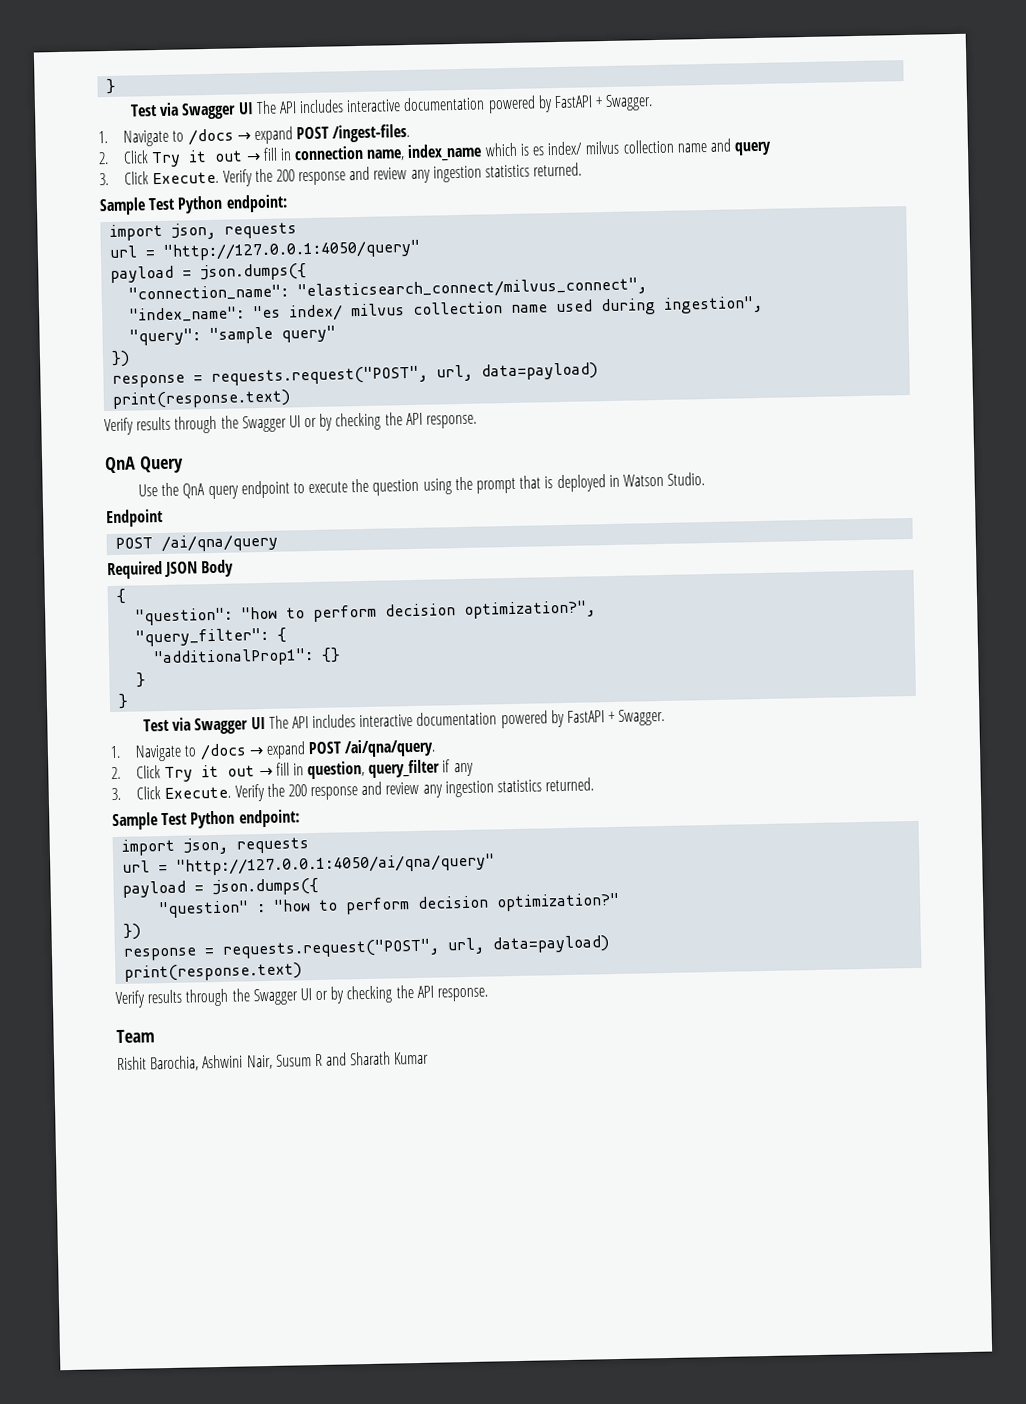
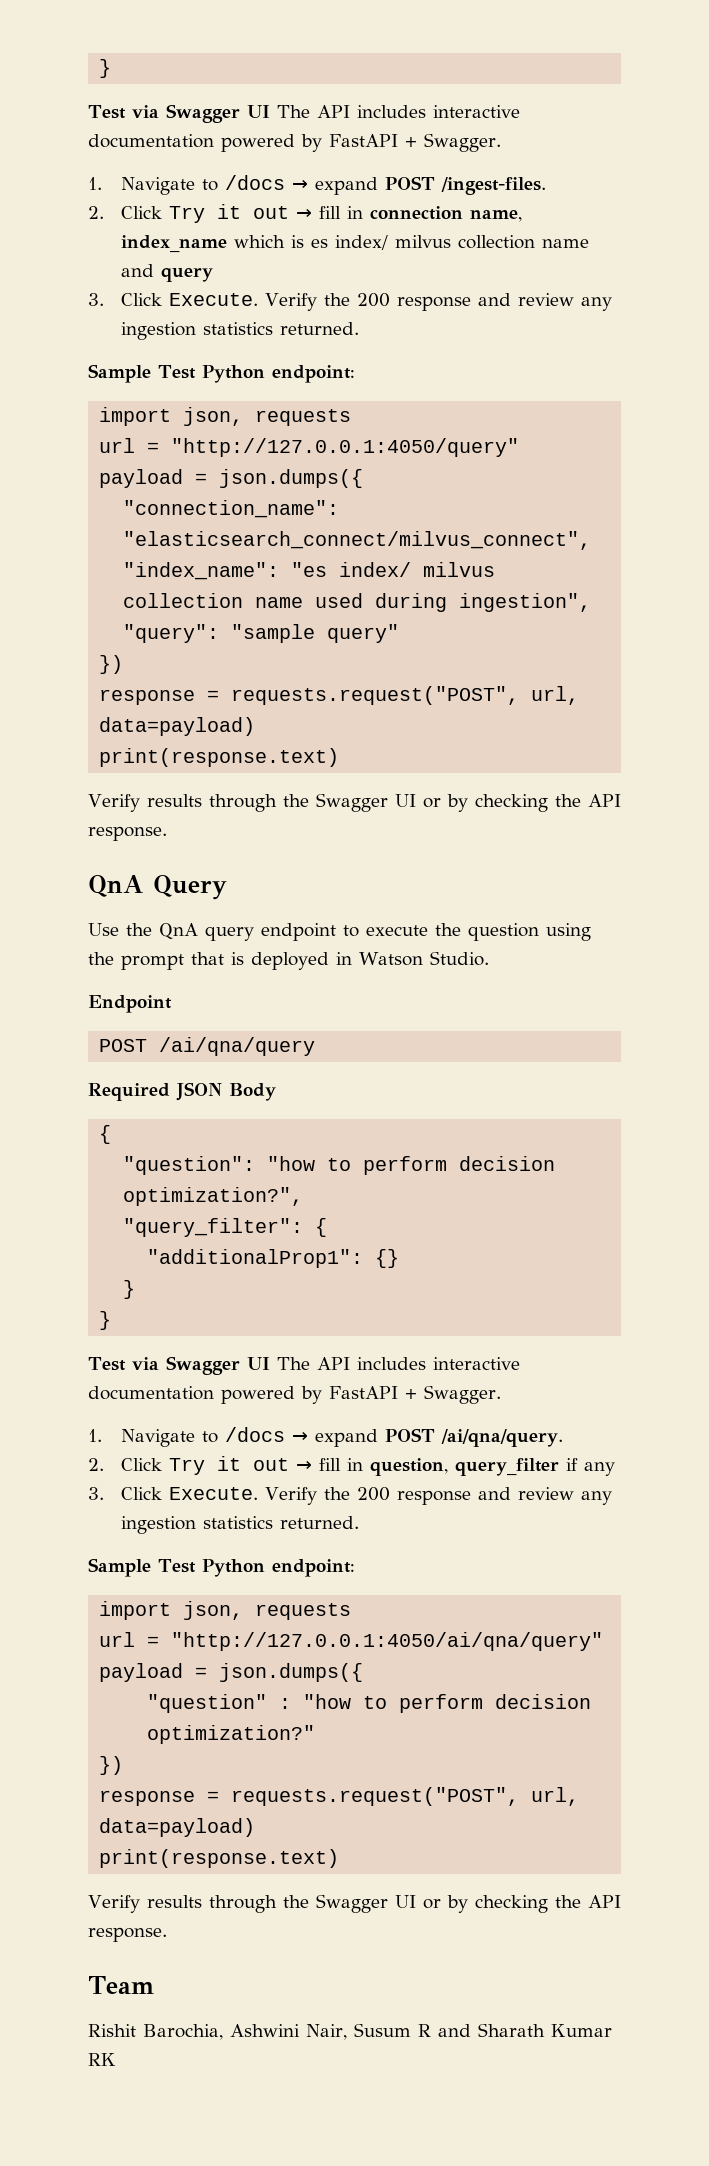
- Rishit Barochia, Ashwini Nair, Susum R and Sharath Kumar
+ Rishit Barochia, Ashwini Nair, Susum R and Sharath Kumar RK

